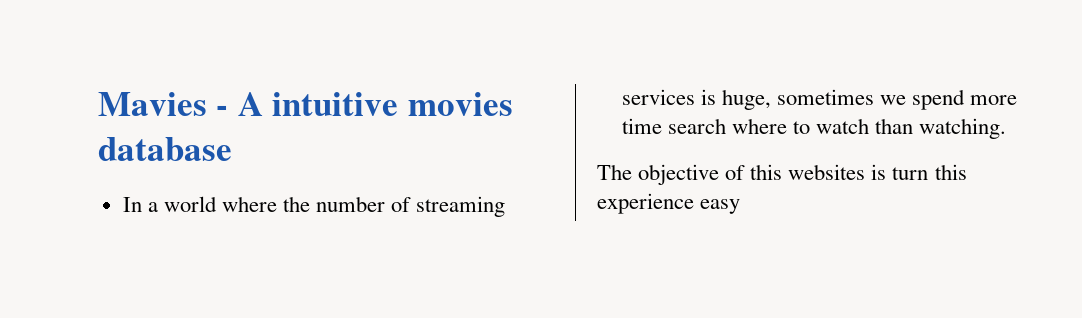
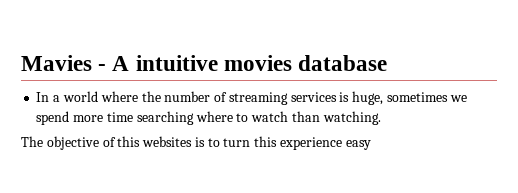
- In a world where the number of streaming services is huge, sometimes we spend more time search where to watch than watching.
+ In a world where the number of streaming services is huge, sometimes we spend more time searching where to watch than watching.
- The objective of this websites is turn this experience easy
+ The objective of this websites is to turn this experience easy

